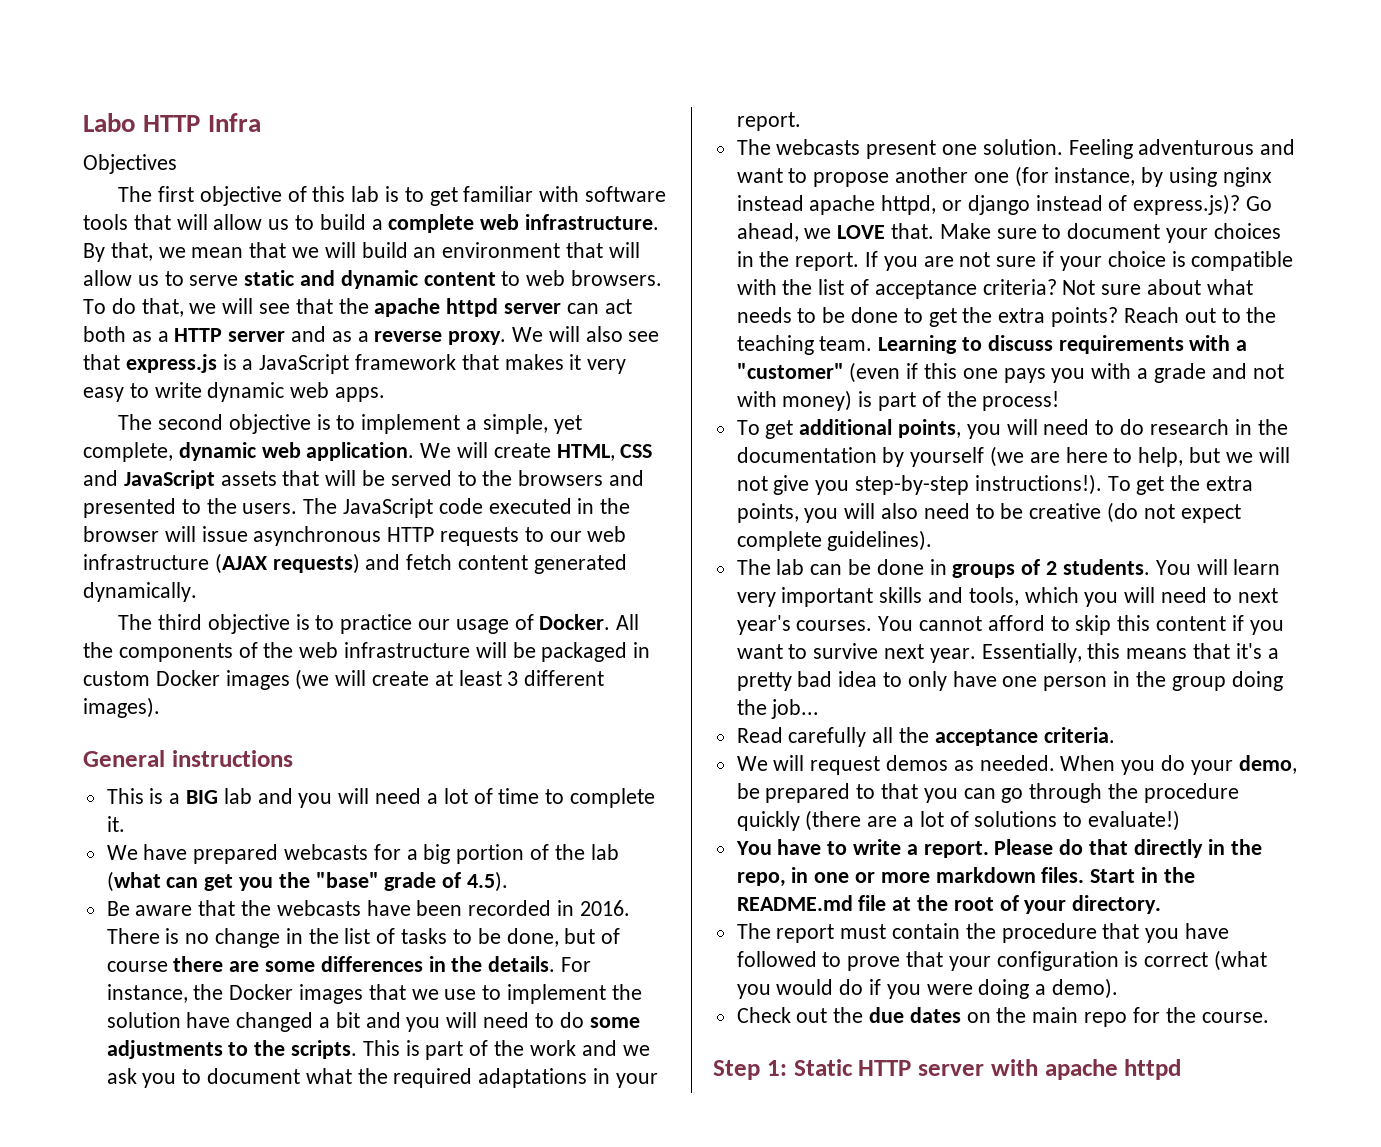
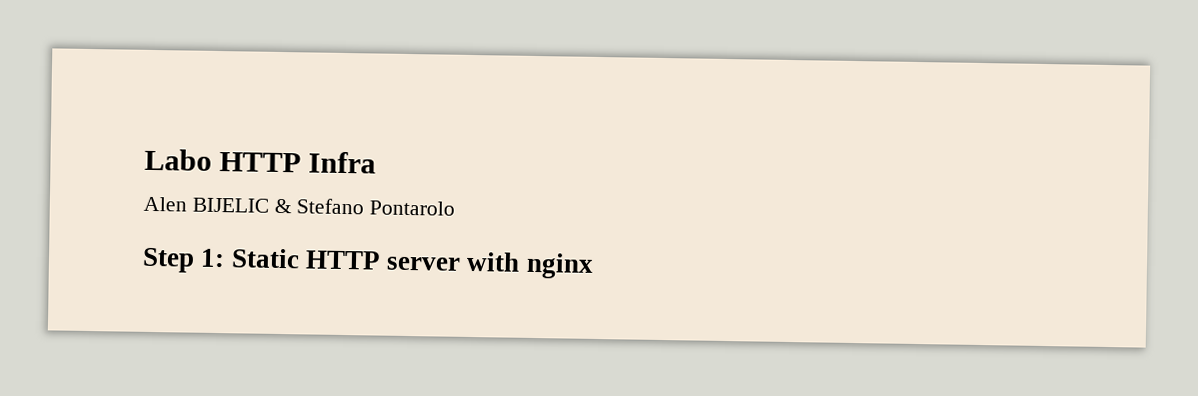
- Objectives
- The first objective of this lab is to get familiar with software tools that will allow us to build a complete web infrastructure. By that, we mean that we will build an environment that will allow us to serve static and dynamic content to web browsers. To do that, we will see that the apache httpd server can act both as a HTTP server and as a reverse proxy. We will also see that express.js is a JavaScript framework that makes it very easy to write dynamic web apps.
- The second objective is to implement a simple, yet complete, dynamic web application. We will create HTML, CSS and JavaScript assets that will be served to the browsers and presented to the users. The JavaScript code executed in the browser will issue asynchronous HTTP requests to our web infrastructure (AJAX requests) and fetch content generated dynamically.
- The third objective is to practice our usage of Docker. All the components of the web infrastructure will be packaged in custom Docker images (we will create at least 3 different images).
- General instructions
- This is a BIG lab and you will need a lot of time to complete it.
- We have prepared webcasts for a big portion of the lab (what can get you the "base" grade of 4.5).
- Be aware that the webcasts have been recorded in 2016. There is no change in the list of tasks to be done, but of course there are some differences in the details. For instance, the Docker images that we use to implement the solution have changed a bit and you will need to do some adjustments to the scripts. This is part of the work and we ask you to document what the required adaptations in your report.
- The webcasts present one solution. Feeling adventurous and want to propose another one (for instance, by using nginx instead apache httpd, or django instead of express.js)? Go ahead, we LOVE that. Make sure to document your choices in the report. If you are not sure if your choice is compatible with the list of acceptance criteria? Not sure about what needs to be done to get the extra points? Reach out to the teaching team. Learning to discuss requirements with a "customer" (even if this one pays you with a grade and not with money) is part of the process!
- To get additional points, you will need to do research in the documentation by yourself (we are here to help, but we will not give you step-by-step instructions!). To get the extra points, you will also need to be creative (do not expect complete guidelines).
- The lab can be done in groups of 2 students. You will learn very important skills and tools, which you will need to next year's courses. You cannot afford to skip this content if you want to survive next year. Essentially, this means that it's a pretty bad idea to only have one person in the group doing the job...
- Read carefully all the acceptance criteria.
- We will request demos as needed. When you do your demo, be prepared to that you can go through the procedure quickly (there are a lot of solutions to evaluate!)
- You have to write a report. Please do that directly in the repo, in one or more markdown files. Start in the README.md file at the root of your directory.
- The report must contain the procedure that you have followed to prove that your configuration is correct (what you would do if you were doing a demo).
- Check out the due dates on the main repo for the course.
+ Alen BIJELIC & Stefano Pontarolo
- Step 1: Static HTTP server with apache httpd
+ Step 1: Static HTTP server with nginx

